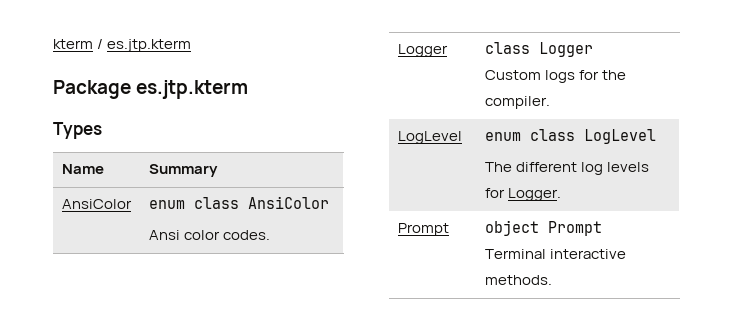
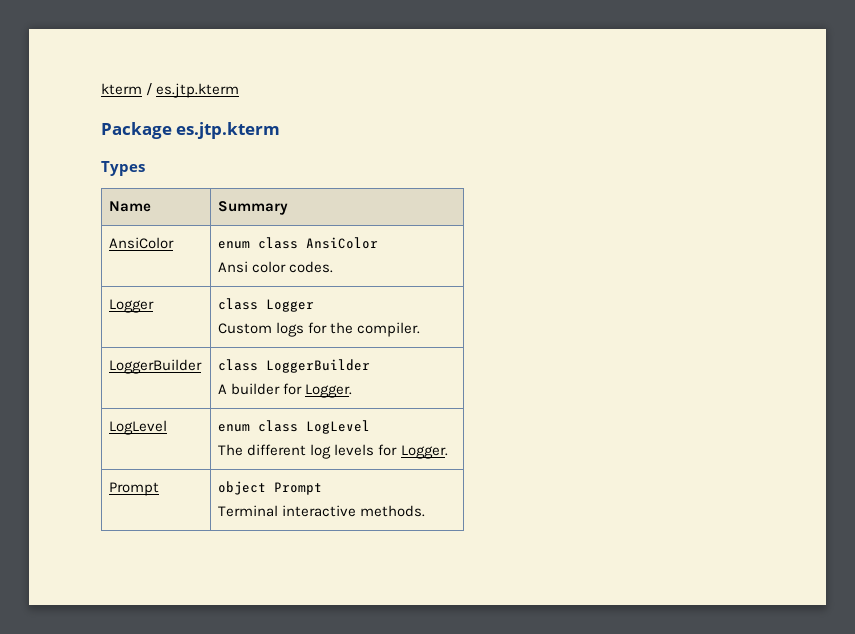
+ LoggerBuilder | class LoggerBuilder
+ A builder for Logger.

